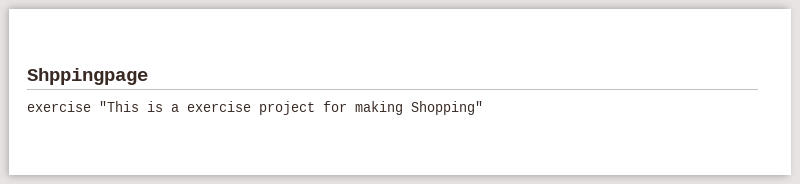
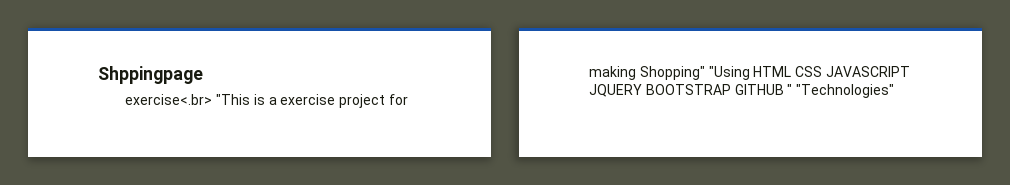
- exercise "This is a exercise project for making Shopping"
+ exercise<.br> "This is a exercise project for making Shopping" "Using HTML CSS JAVASCRIPT JQUERY BOOTSTRAP GITHUB " "Technologies"

